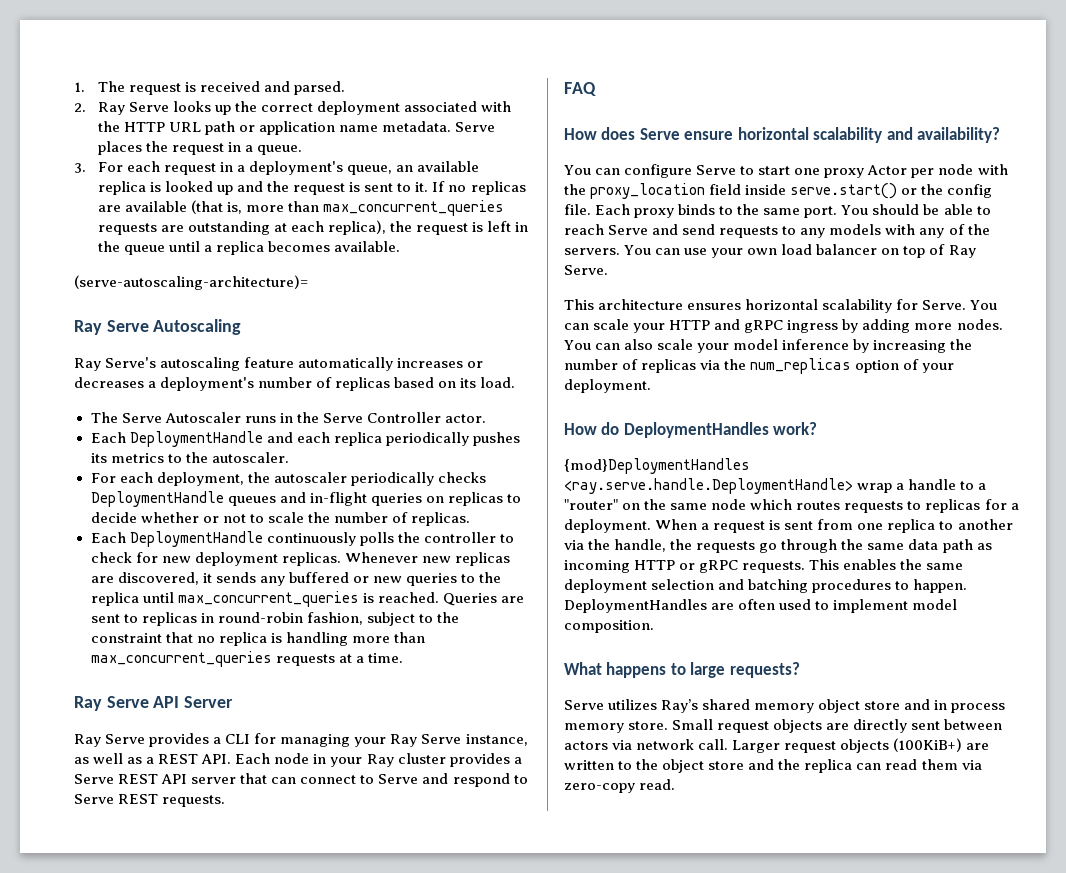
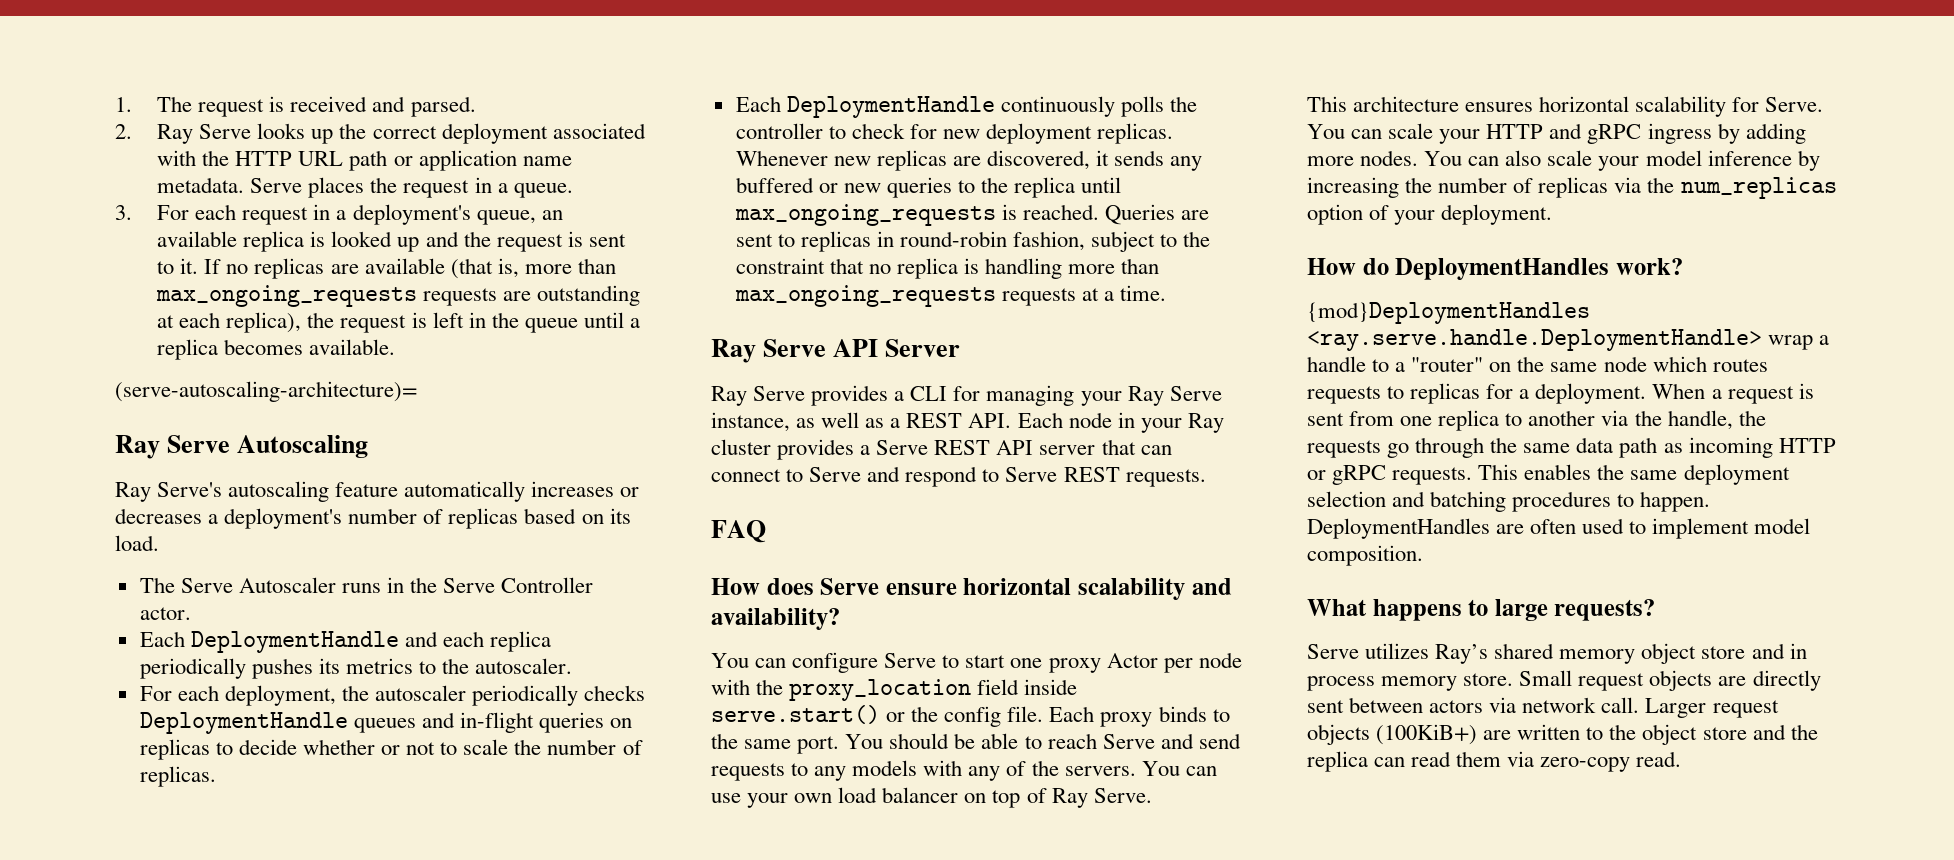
- If no replicas are available (that is, more than max_concurrent_queries requests are outstanding at each replica), the request is left in the queue until a replica becomes available.
+ If no replicas are available (that is, more than max_ongoing_requests requests are outstanding at each replica), the request is left in the queue until a replica becomes available.
- Whenever new replicas are discovered, it sends any buffered or new queries to the replica until max_concurrent_queries is reached.
+ Whenever new replicas are discovered, it sends any buffered or new queries to the replica until max_ongoing_requests is reached.
- Queries are sent to replicas in round-robin fashion, subject to the constraint that no replica is handling more than max_concurrent_queries requests at a time.
+ Queries are sent to replicas in round-robin fashion, subject to the constraint that no replica is handling more than max_ongoing_requests requests at a time.

